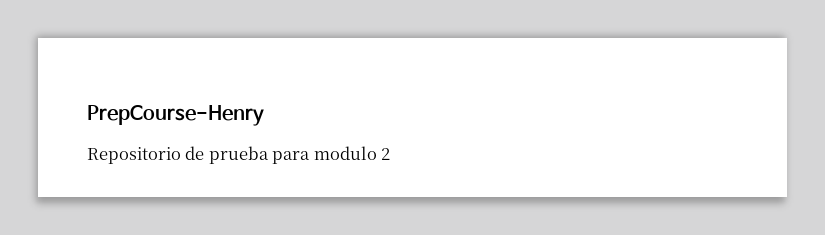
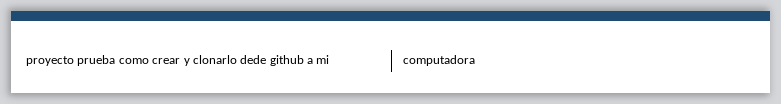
- PrepCourse-Henry
- Repositorio de prueba para modulo 2
+ proyecto prueba como crear y clonarlo dede github a mi computadora

